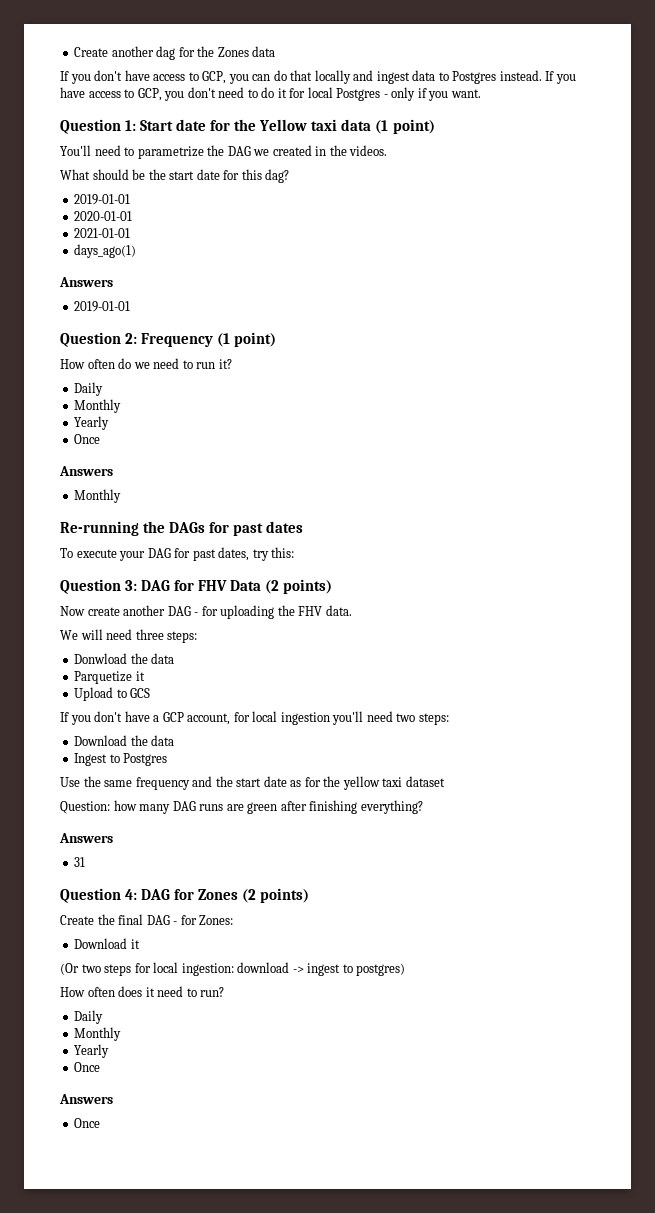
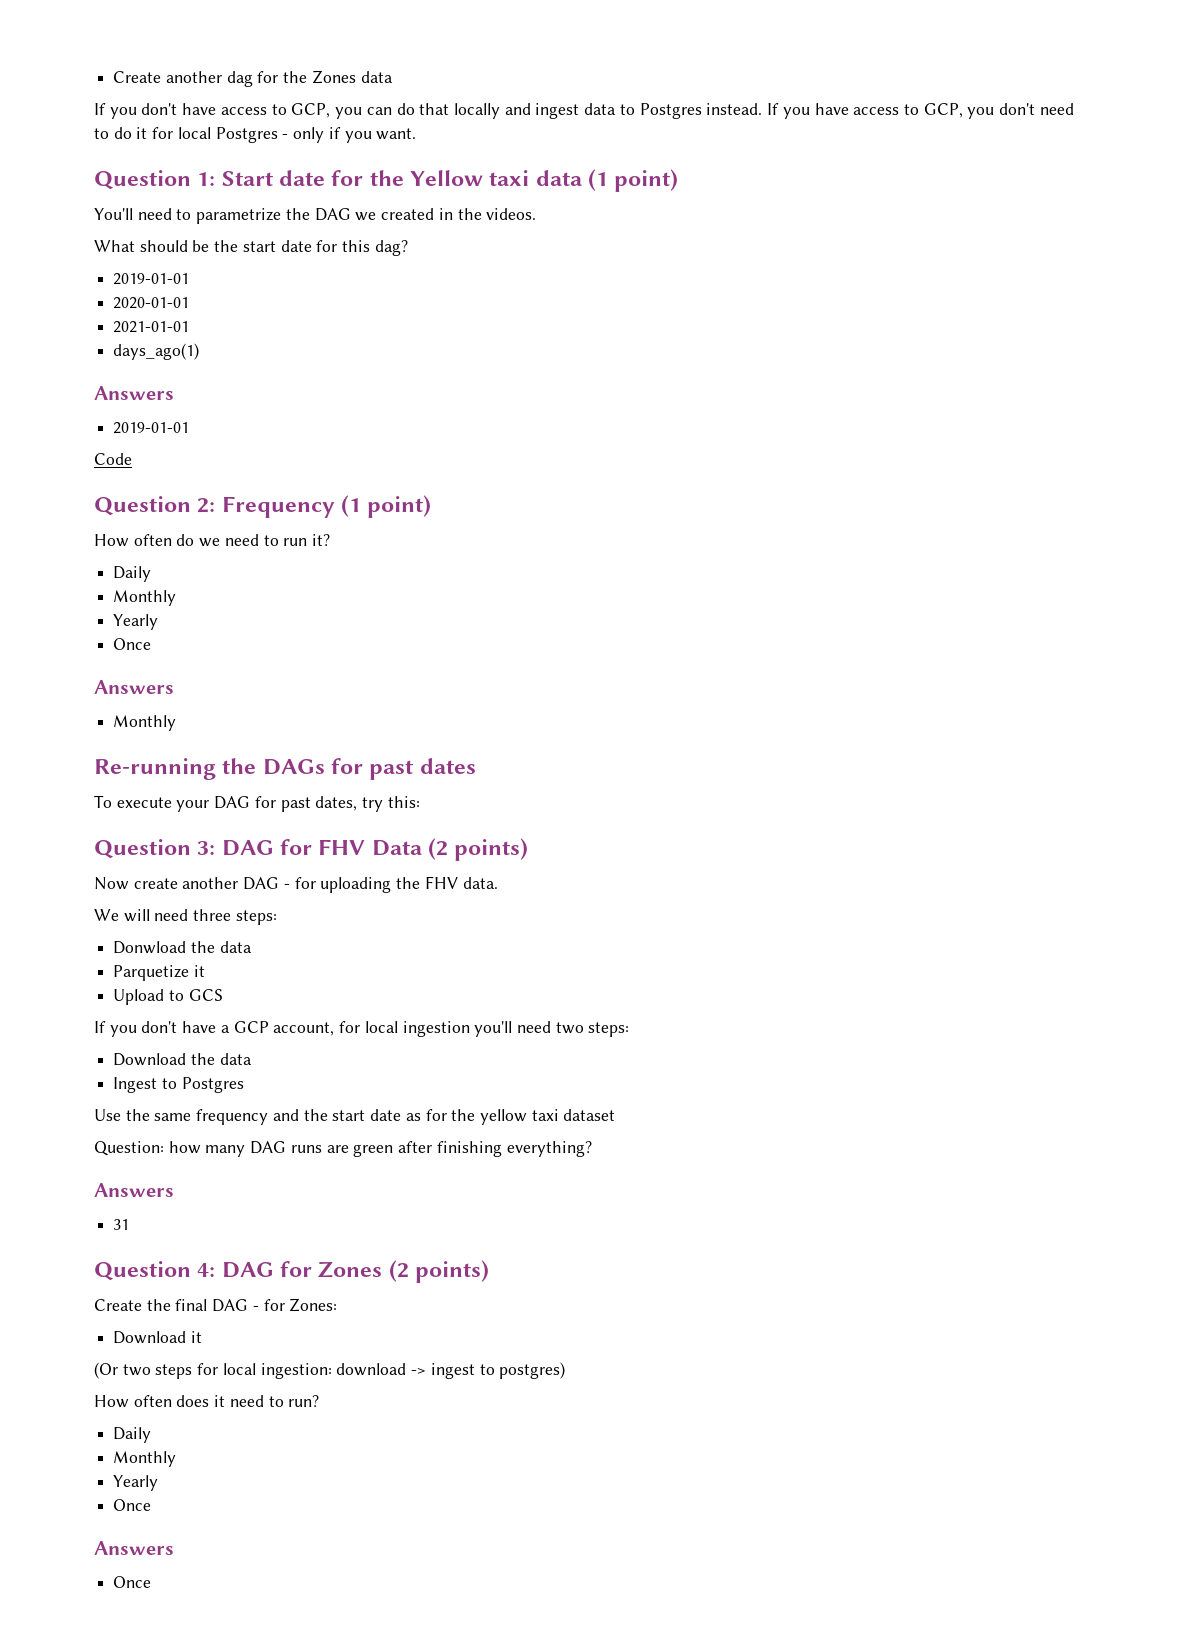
+ Code

